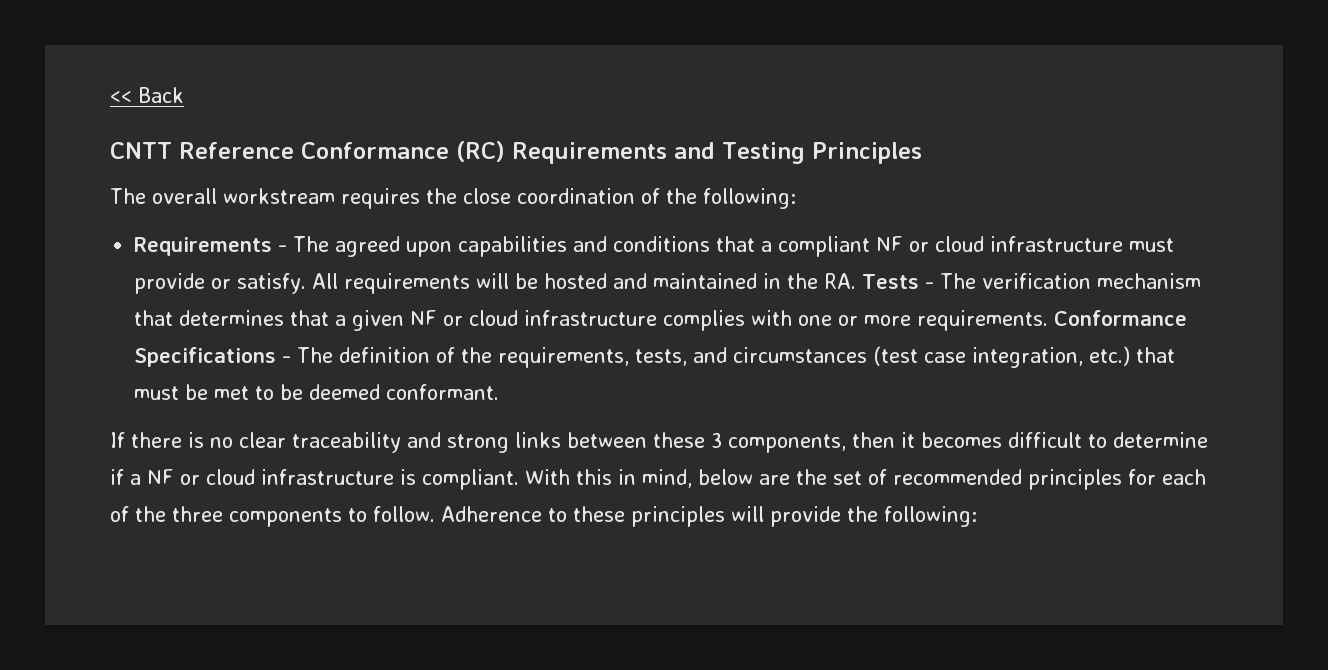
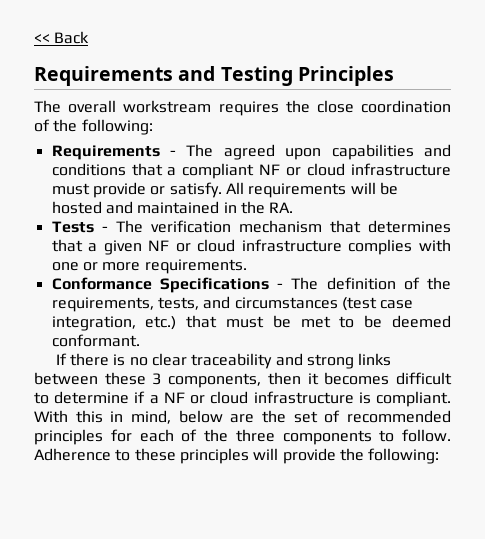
- CNTT Reference Conformance (RC) Requirements and Testing Principles
+ Requirements and Testing Principles
- All requirements will be hosted and maintained in the RA. Tests - The verification mechanism that determines that a given NF or cloud infrastructure complies with one or more requirements. Conformance Specifications - The definition of the requirements, tests, and circumstances (test case integration, etc.) that must be met to be deemed conformant.
+ All requirements will be hosted and maintained in the RA.
+ Tests - The verification mechanism that determines that a given NF or cloud infrastructure complies with one or more requirements.
+ Conformance Specifications - The definition of the requirements, tests, and circumstances (test case integration, etc.) that must be met to be deemed conformant.

